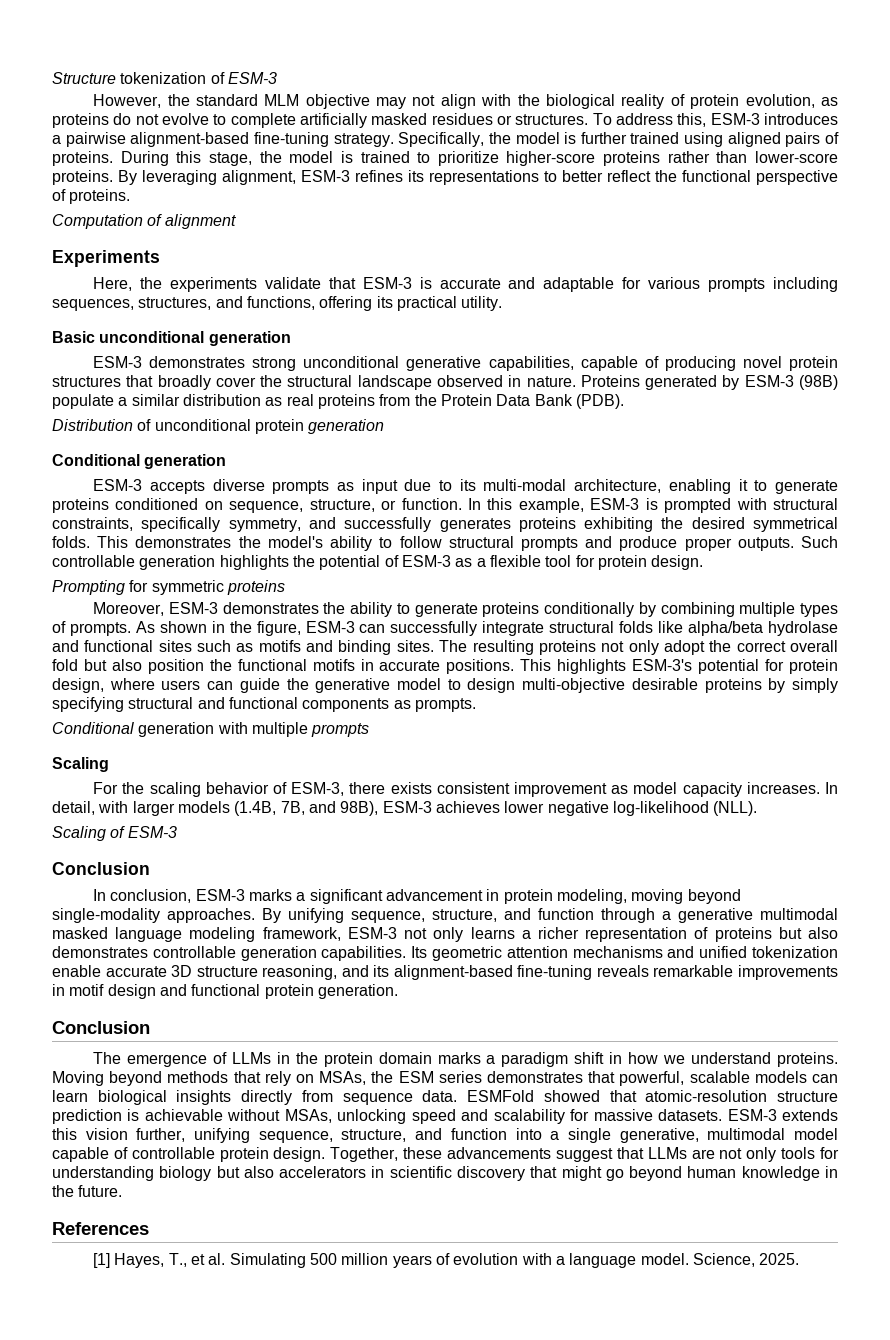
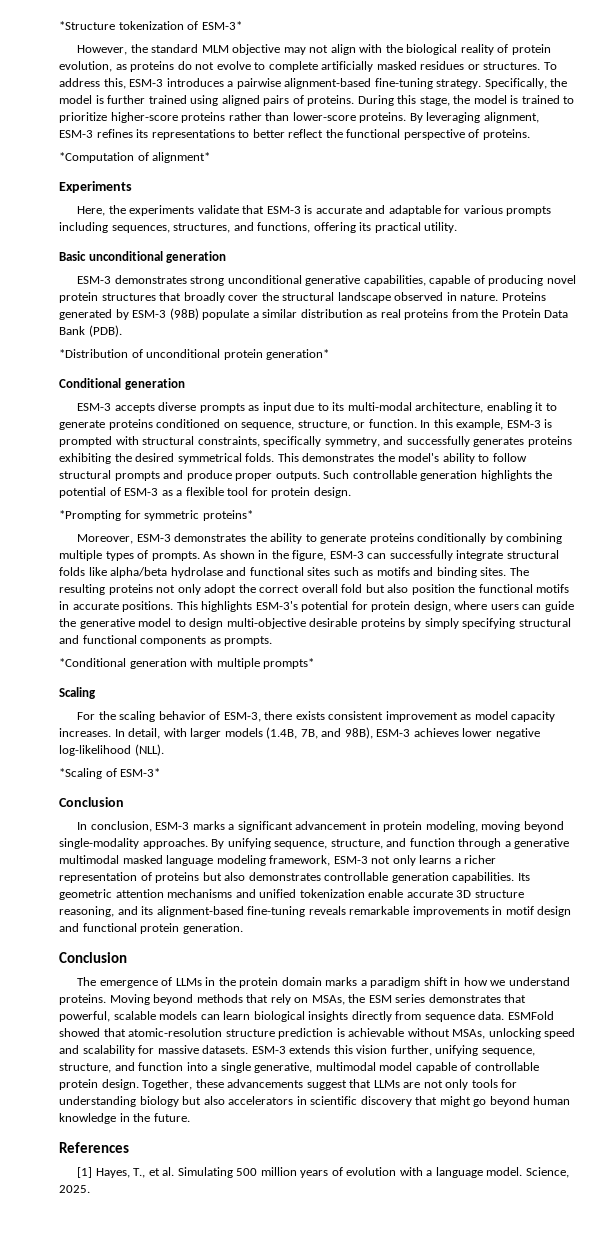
- Structure tokenization of ESM-3
+ *Structure tokenization of ESM-3*
- Computation of alignment
+ *Computation of alignment*
- Distribution of unconditional protein generation
+ *Distribution of unconditional protein generation*
- Prompting for symmetric proteins
+ *Prompting for symmetric proteins*
- Conditional generation with multiple prompts
+ *Conditional generation with multiple prompts*
- Scaling of ESM-3
+ *Scaling of ESM-3*

